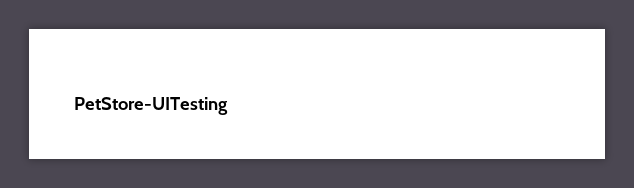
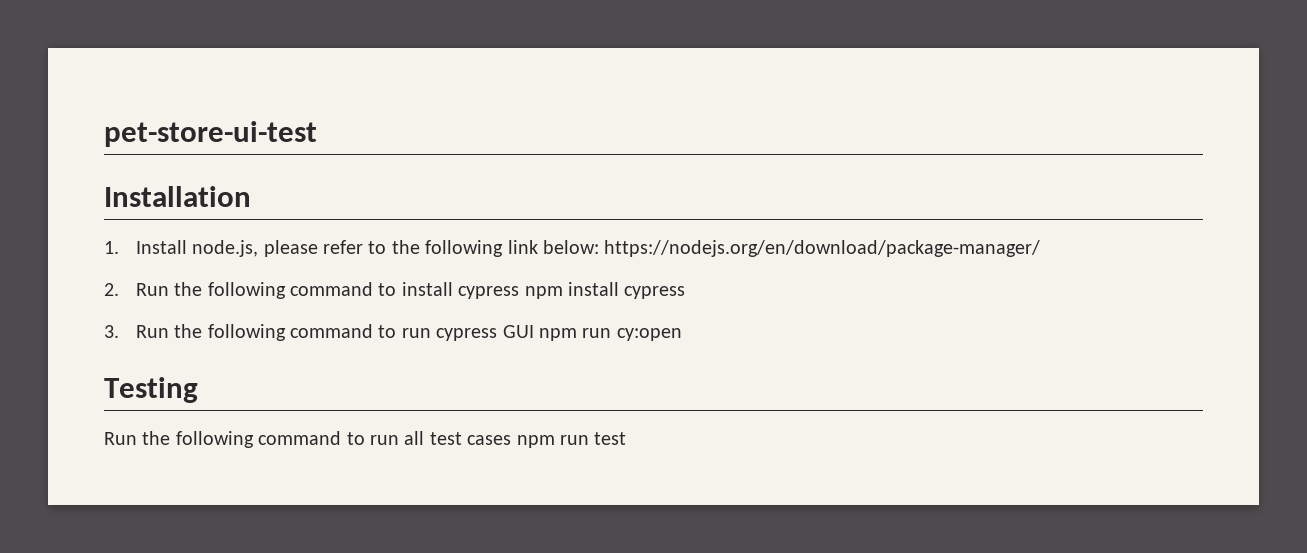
- PetStore-UITesting
+ pet-store-ui-test
+ Installation
+ 1. Install node.js, please refer to the following link below: https://nodejs.org/en/download/package-manager/
+ 2. Run the following command to install cypress npm install cypress
+ 3. Run the following command to run cypress GUI npm run cy:open
+ Testing
+ Run the following command to run all test cases npm run test

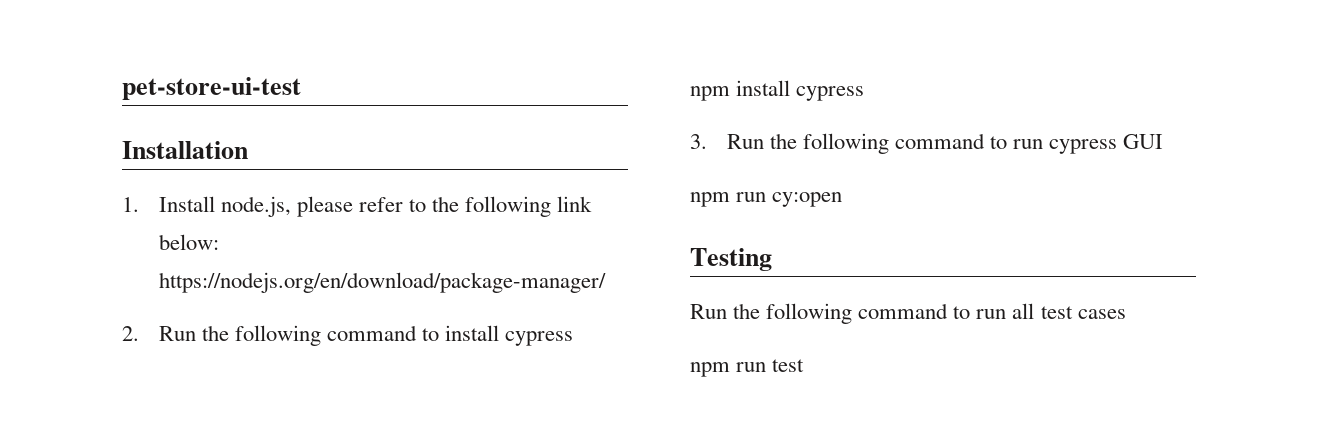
- 2. Run the following command to install cypress npm install cypress
+ 2. Run the following command to install cypress
+ npm install cypress
- 3. Run the following command to run cypress GUI npm run cy:open
+ 3. Run the following command to run cypress GUI
+ npm run cy:open
- Run the following command to run all test cases npm run test
+ Run the following command to run all test cases
+ npm run test

